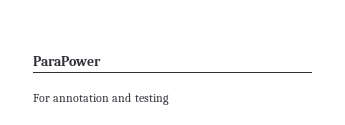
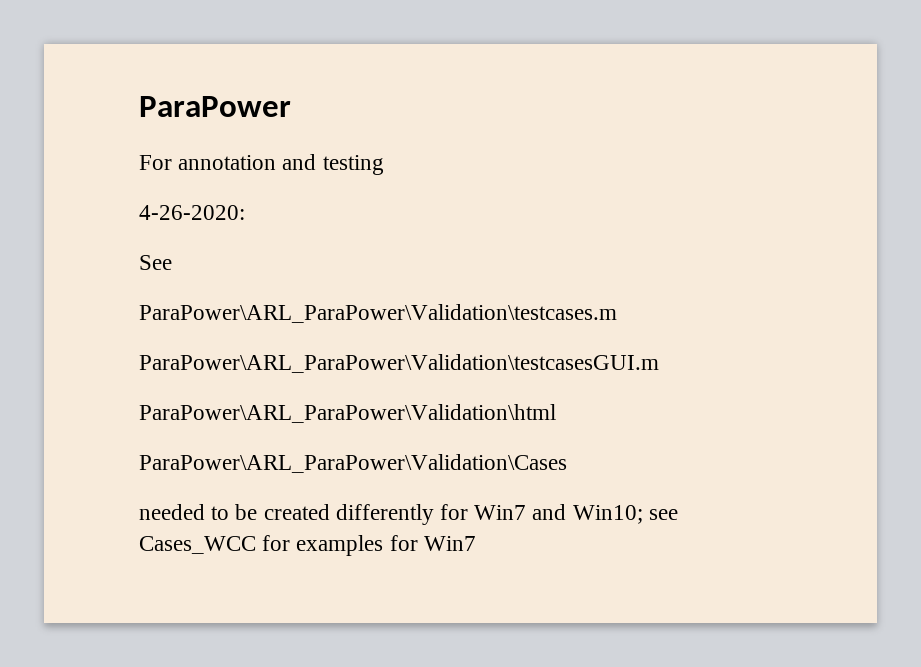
+ 4-26-2020:
+ See
+ ParaPower\ARL_ParaPower\Validation\testcases.m
+ ParaPower\ARL_ParaPower\Validation\testcasesGUI.m
+ ParaPower\ARL_ParaPower\Validation\html
+ ParaPower\ARL_ParaPower\Validation\Cases
+ needed to be created differently for Win7 and Win10; see Cases_WCC for examples for Win7

